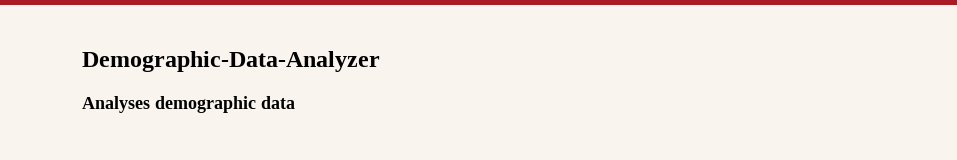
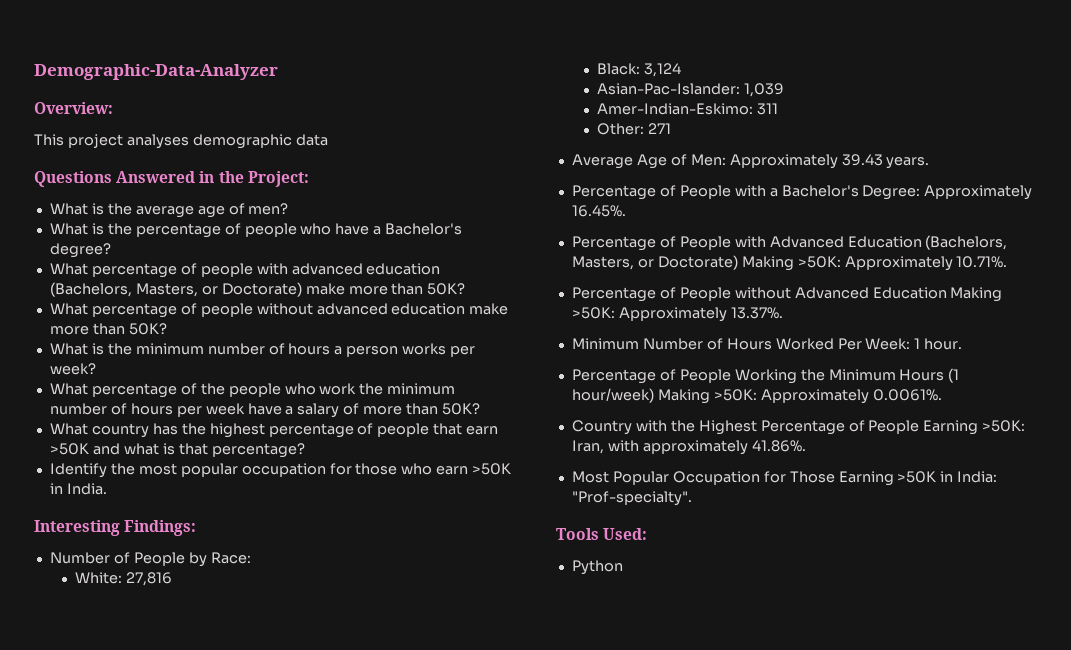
- Analyses demographic data
+ Overview:
+ This project analyses demographic data
+ Questions Answered in the Project:
+ What is the average age of men?
+ What is the percentage of people who have a Bachelor's degree?
+ What percentage of people with advanced education (Bachelors, Masters, or Doctorate) make more than 50K?
+ What percentage of people without advanced education make more than 50K?
+ What is the minimum number of hours a person works per week?
+ What percentage of the people who work the minimum number of hours per week have a salary of more than 50K?
+ What country has the highest percentage of people that earn >50K and what is that percentage?
+ Identify the most popular occupation for those who earn >50K in India.
+ Interesting Findings:
+ Number of People by Race:
+ White: 27,816
+ Black: 3,124
+ Asian-Pac-Islander: 1,039
+ Amer-Indian-Eskimo: 311
+ Other: 271
+ Average Age of Men: Approximately 39.43 years.
+ Percentage of People with a Bachelor's Degree: Approximately 16.45%.
+ Percentage of People with Advanced Education (Bachelors, Masters, or Doctorate) Making >50K: Approximately 10.71%.
+ Percentage of People without Advanced Education Making >50K: Approximately 13.37%.
+ Minimum Number of Hours Worked Per Week: 1 hour.
+ Percentage of People Working the Minimum Hours (1 hour/week) Making >50K: Approximately 0.0061%.
+ Country with the Highest Percentage of People Earning >50K: Iran, with approximately 41.86%.
+ Most Popular Occupation for Those Earning >50K in India: "Prof-specialty".
+ Tools Used:
+ Python

